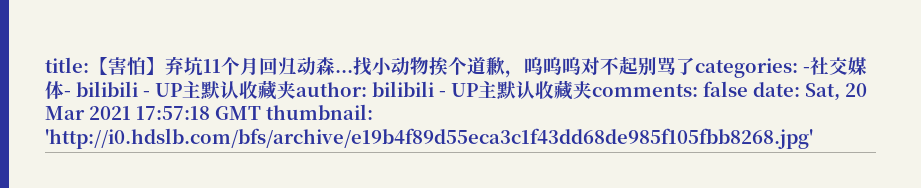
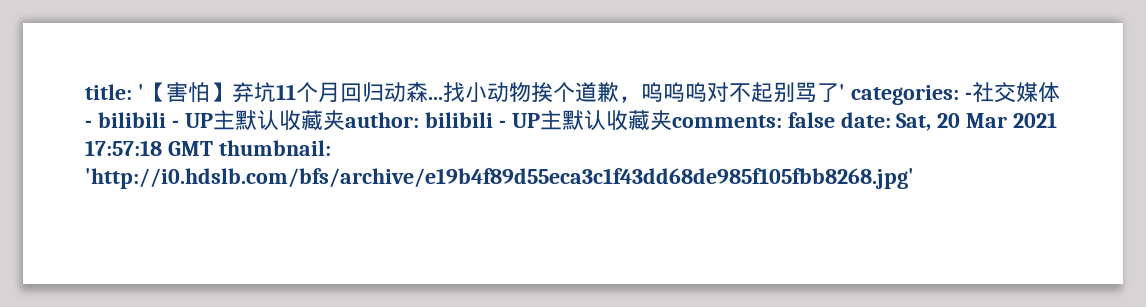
- title:【害怕】弃坑11个月回归动森...
+ title: '【害怕】弃坑11个月回归动森...
- 找小动物挨个道歉，呜呜呜对不起别骂了categories: -社交媒体- bilibili - UP主默认收藏夹author: bilibili - UP主默认收藏夹comments: false date: Sat, 20 Mar 2021 17:57:18 GMT thumbnail: 'http://i0.hdslb.com/bfs/archive/e19b4f89d55eca3c1f43dd68de985f105fbb8268.jpg'
+ 找小动物挨个道歉，呜呜呜对不起别骂了' categories: -社交媒体- bilibili - UP主默认收藏夹author: bilibili - UP主默认收藏夹comments: false date: Sat, 20 Mar 2021 17:57:18 GMT thumbnail: 'http://i0.hdslb.com/bfs/archive/e19b4f89d55eca3c1f43dd68de985f105fbb8268.jpg'

